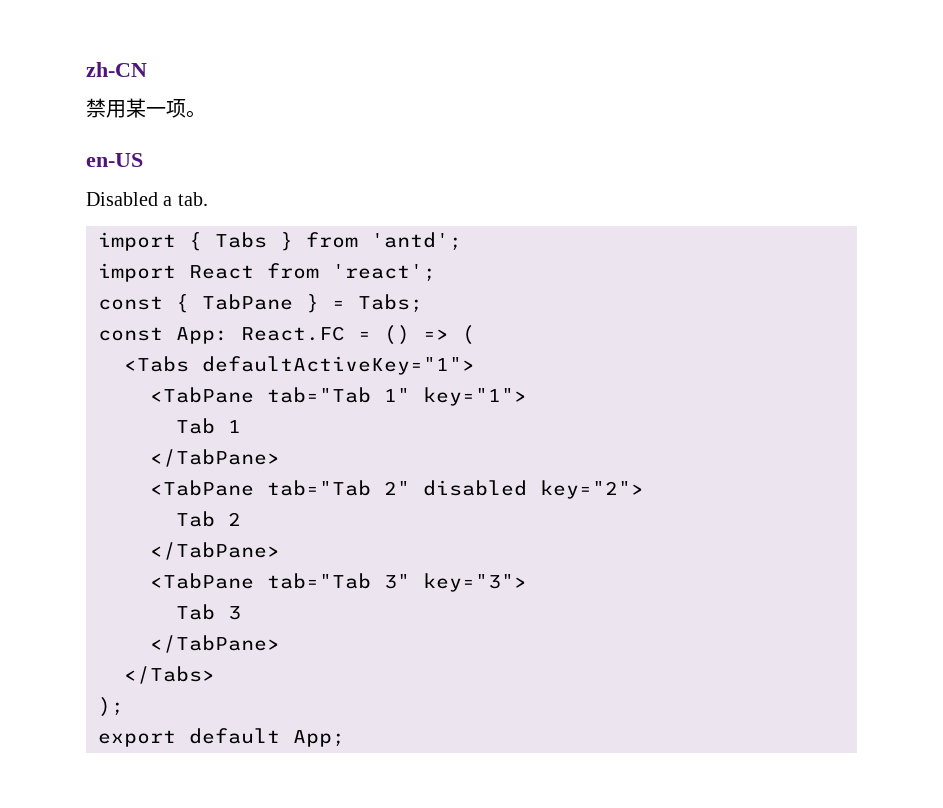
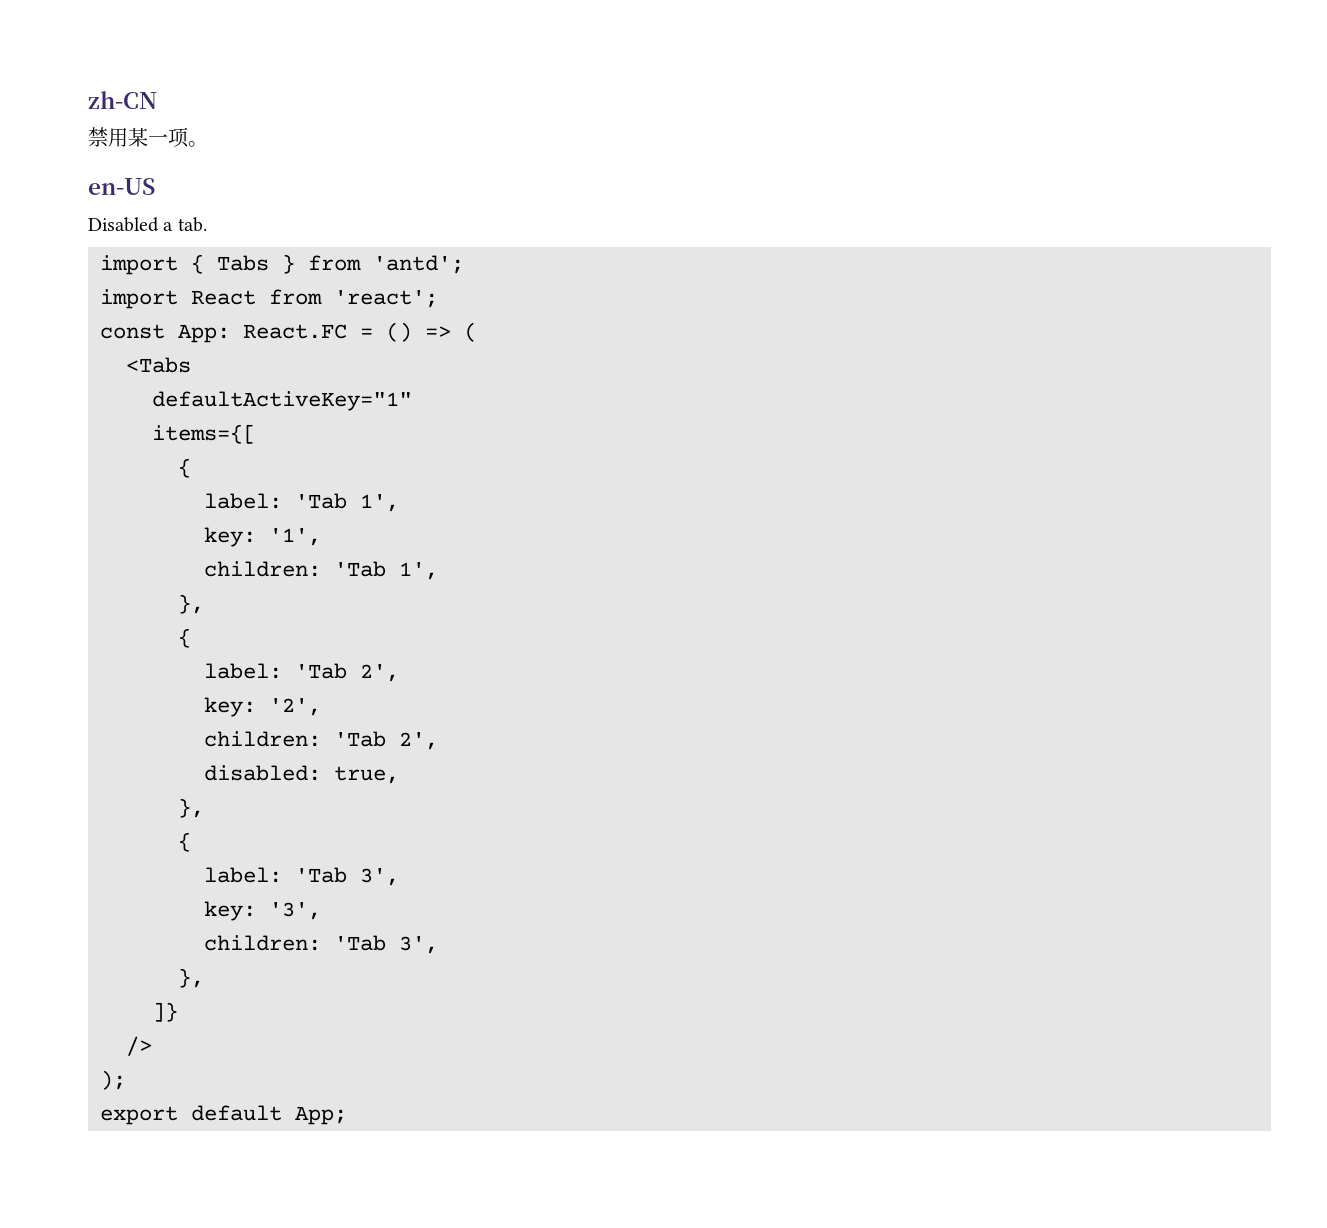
- const { TabPane } = Tabs;
- <Tabs defaultActiveKey="1">
- <TabPane tab="Tab 1" key="1">
- Tab 1
- </TabPane>
- <TabPane tab="Tab 2" disabled key="2">
- Tab 2
- </TabPane>
- <TabPane tab="Tab 3" key="3">
- Tab 3
- </TabPane>
- </Tabs>
+ <Tabs
+ defaultActiveKey="1"
+ items={[
+ {
+ label: 'Tab 1',
+ key: '1',
+ children: 'Tab 1',
+ },
+ {
+ label: 'Tab 2',
+ key: '2',
+ children: 'Tab 2',
+ disabled: true,
+ },
+ {
+ label: 'Tab 3',
+ key: '3',
+ children: 'Tab 3',
+ },
+ ]}
+ />

